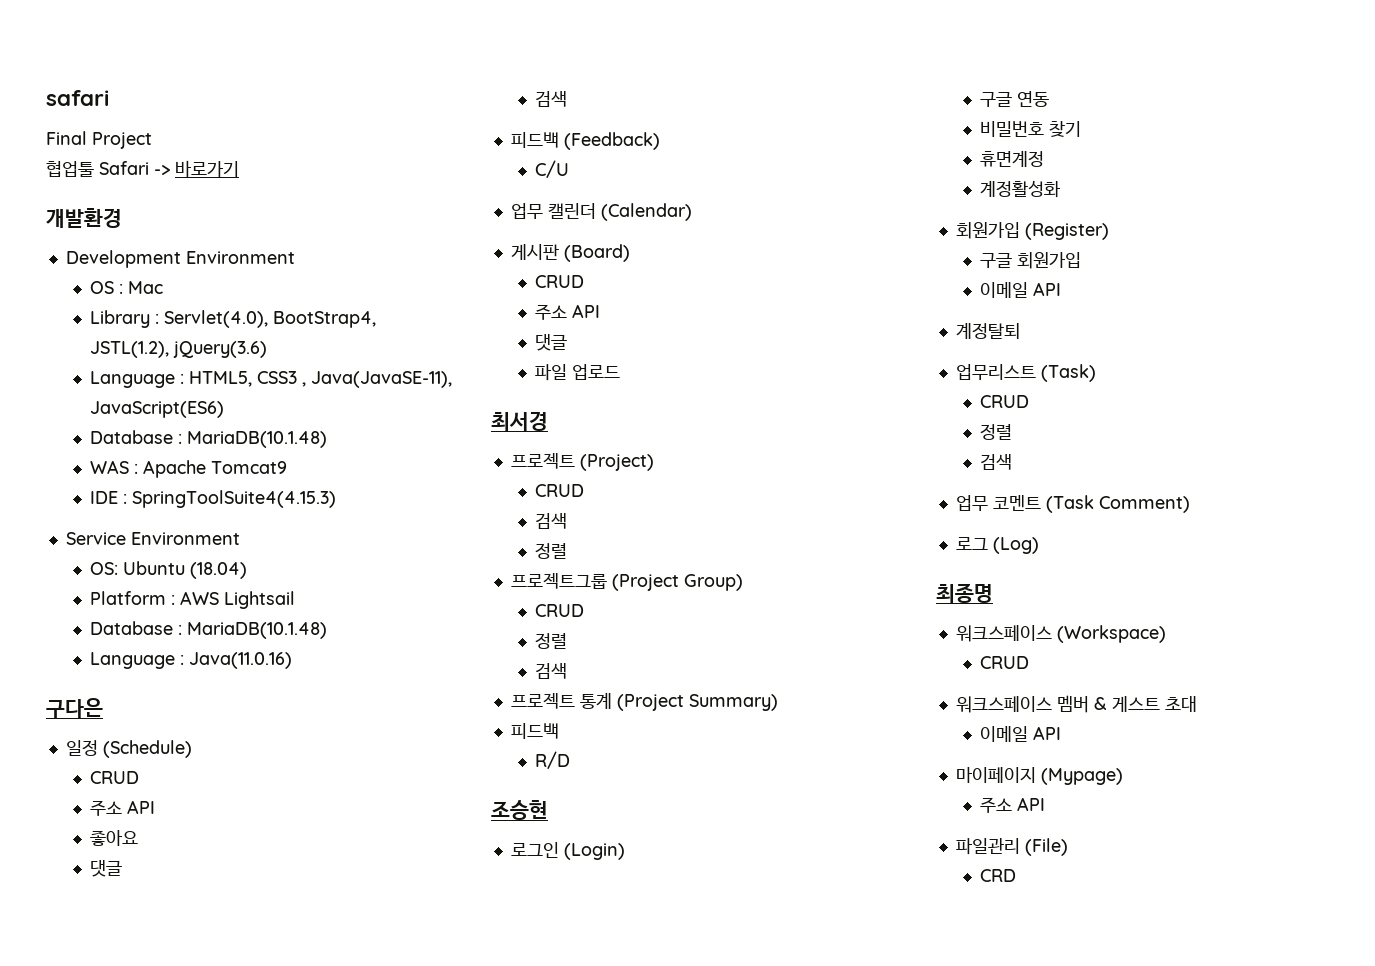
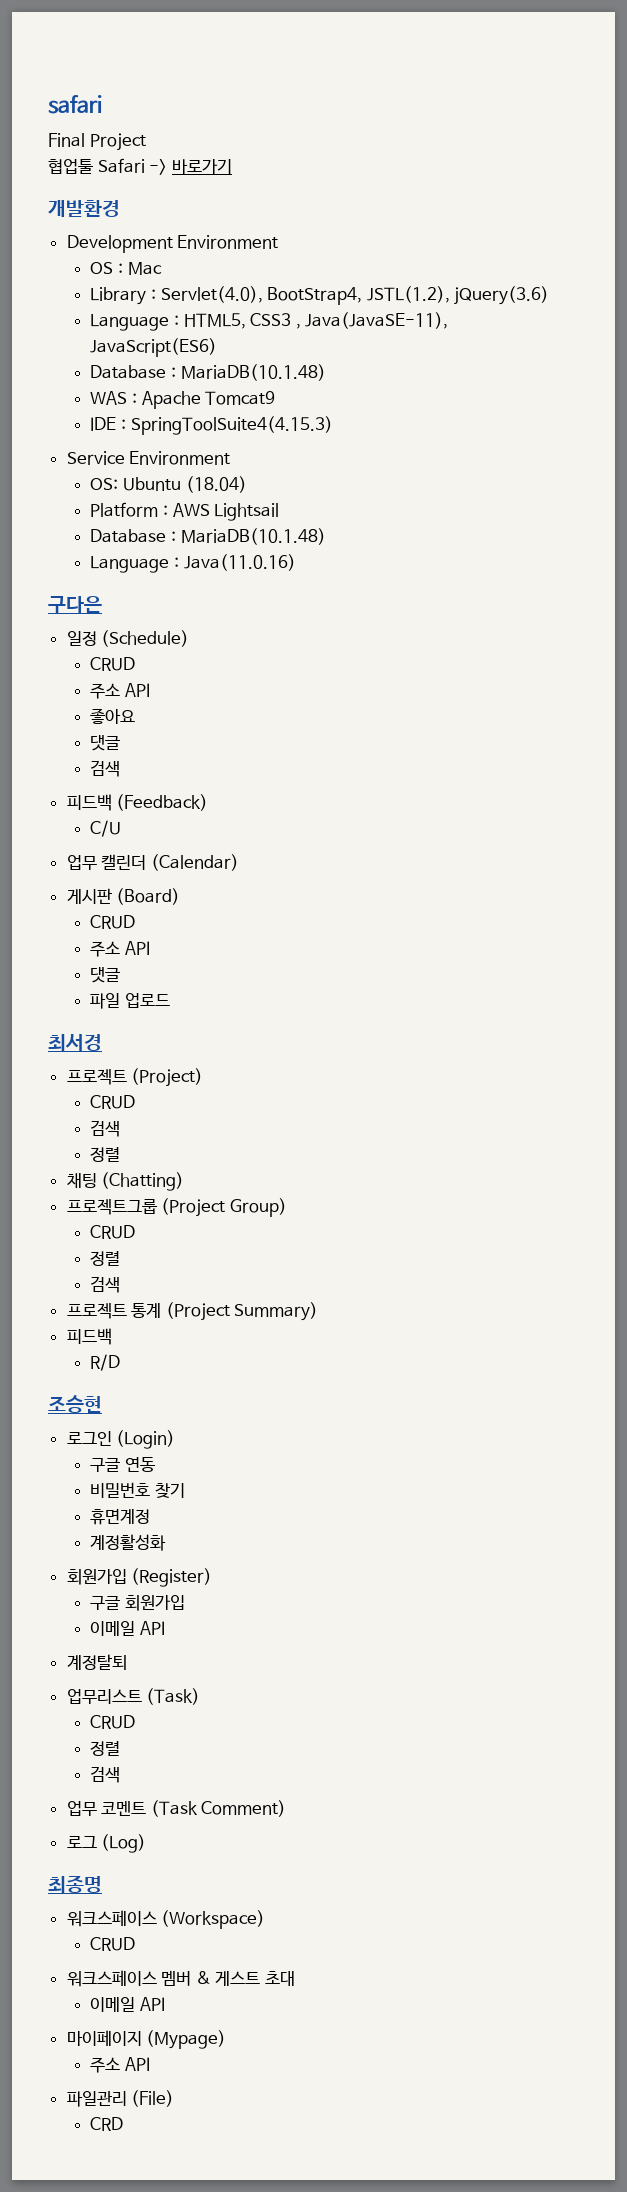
+ 채팅 (Chatting)

